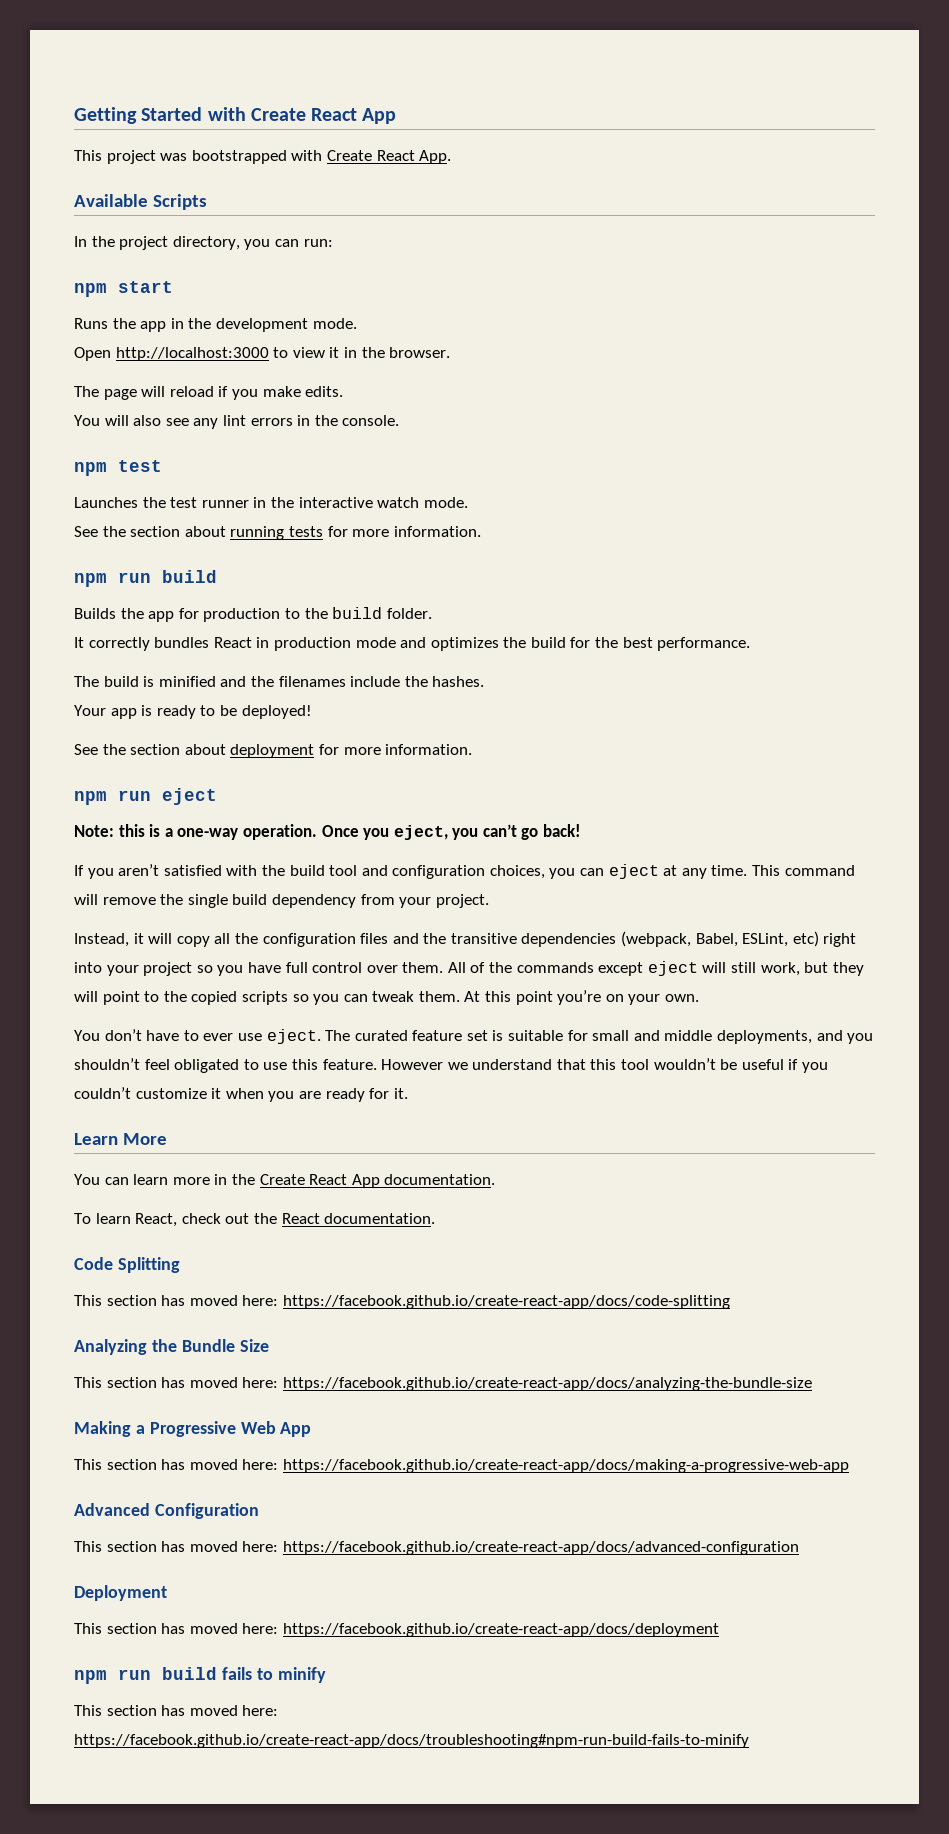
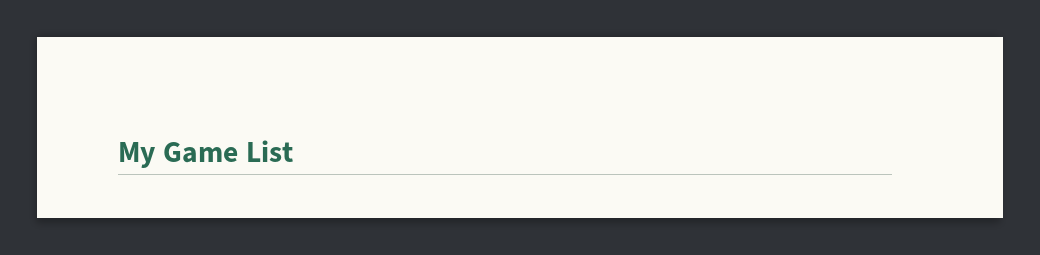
- Getting Started with Create React App
- This project was bootstrapped with Create React App.
- Available Scripts
- In the project directory, you can run:
- npm start
- Runs the app in the development mode.
- Open http://localhost:3000 to view it in the browser.
- The page will reload if you make edits.
- You will also see any lint errors in the console.
- npm test
- Launches the test runner in the interactive watch mode.
- See the section about running tests for more information.
- npm run build
- Builds the app for production to the build folder.
- It correctly bundles React in production mode and optimizes the build for the best performance.
- The build is minified and the filenames include the hashes.
- Your app is ready to be deployed!
- See the section about deployment for more information.
- npm run eject
- Note: this is a one-way operation. Once you eject, you can’t go back!
- If you aren’t satisfied with the build tool and configuration choices, you can eject at any time. This command will remove the single build dependency from your project.
- Instead, it will copy all the configuration files and the transitive dependencies (webpack, Babel, ESLint, etc) right into your project so you have full control over them. All of the commands except eject will still work, but they will point to the copied scripts so you can tweak them. At this point you’re on your own.
- You don’t have to ever use eject. The curated feature set is suitable for small and middle deployments, and you shouldn’t feel obligated to use this feature. However we understand that this tool wouldn’t be useful if you couldn’t customize it when you are ready for it.
- Learn More
- You can learn more in the Create React App documentation.
- To learn React, check out the React documentation.
- Code Splitting
- This section has moved here: https://facebook.github.io/create-react-app/docs/code-splitting
- Analyzing the Bundle Size
- This section has moved here: https://facebook.github.io/create-react-app/docs/analyzing-the-bundle-size
- Making a Progressive Web App
- This section has moved here: https://facebook.github.io/create-react-app/docs/making-a-progressive-web-app
- Advanced Configuration
- This section has moved here: https://facebook.github.io/create-react-app/docs/advanced-configuration
- Deployment
- This section has moved here: https://facebook.github.io/create-react-app/docs/deployment
- npm run build fails to minify
- This section has moved here: https://facebook.github.io/create-react-app/docs/troubleshooting#npm-run-build-fails-to-minify
+ My Game List

